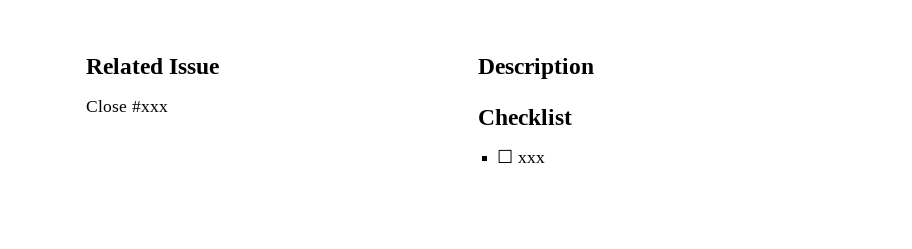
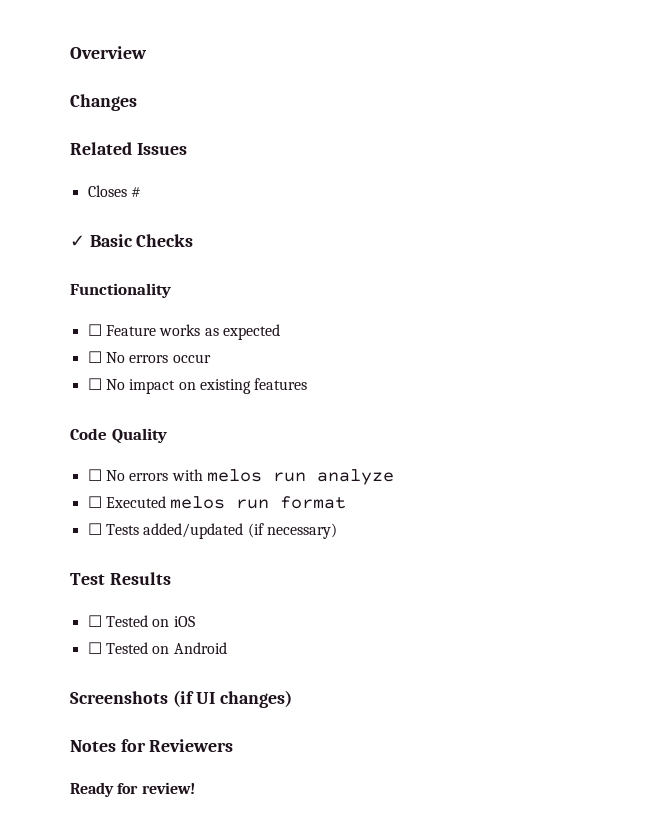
- Related Issue
- Close #xxx
- Description
- Checklist
- ☐ xxx
+ Overview
+ Changes
+ Related Issues
+ Closes #
+ ✓ Basic Checks
+ Functionality
+ ☐ Feature works as expected
+ ☐ No errors occur
+ ☐ No impact on existing features
+ Code Quality
+ ☐ No errors with melos run analyze
+ ☐ Executed melos run format
+ ☐ Tests added/updated (if necessary)
+ Test Results
+ ☐ Tested on iOS
+ ☐ Tested on Android
+ Screenshots (if UI changes)
+ Notes for Reviewers
+ Ready for review!

